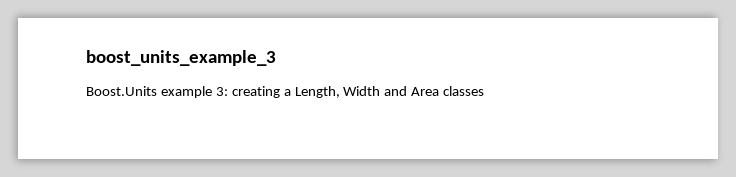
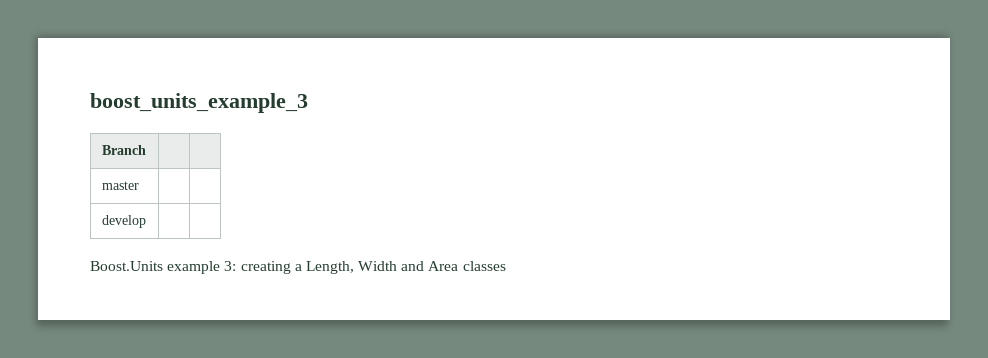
+ Branch | |
+ master | |
+ develop | |

